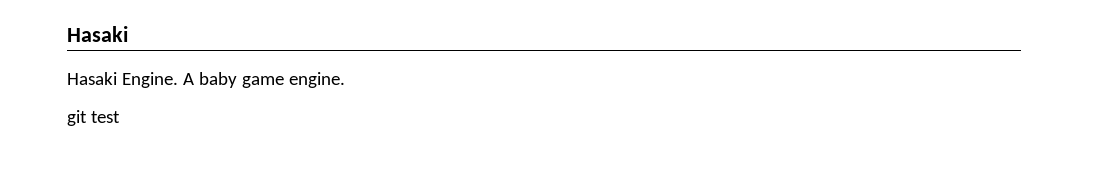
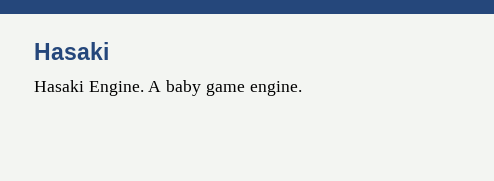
- git test

